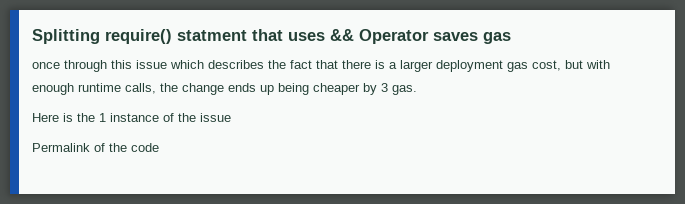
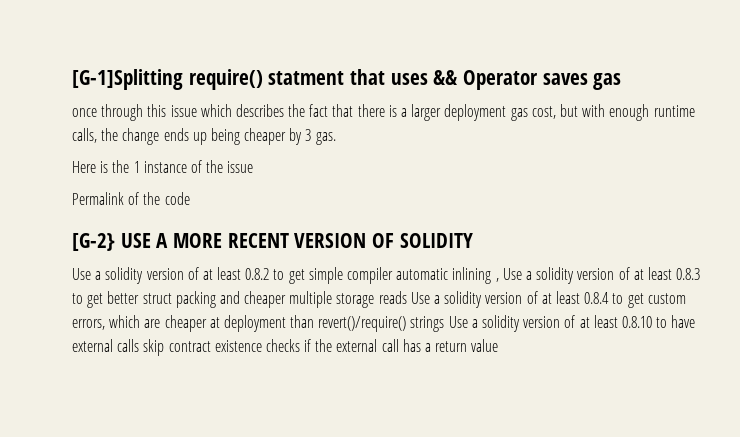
- Splitting require() statment that uses && Operator saves gas
+ [G-1]Splitting require() statment that uses && Operator saves gas
+ [G-2} USE A MORE RECENT VERSION OF SOLIDITY
+ Use a solidity version of at least 0.8.2 to get simple compiler automatic inlining , Use a solidity version of at least 0.8.3 to get better struct packing and cheaper multiple storage reads Use a solidity version of at least 0.8.4 to get custom errors, which are cheaper at deployment than revert()/require() strings Use a solidity version of at least 0.8.10 to have external calls skip contract existence checks if the external call has a return value

